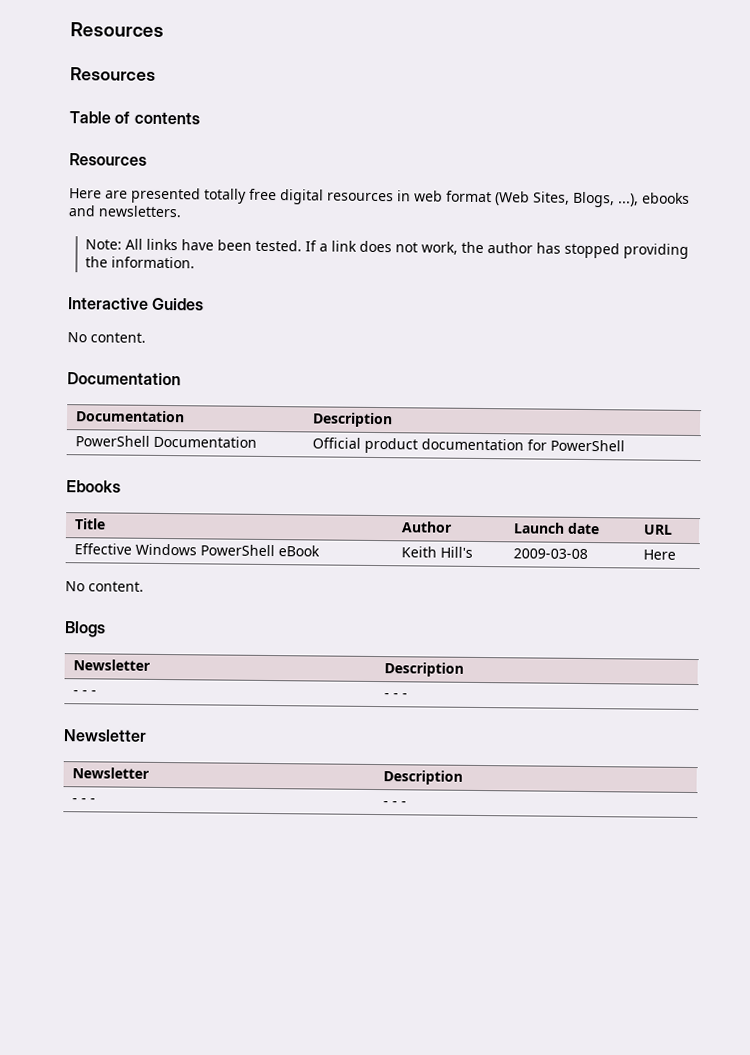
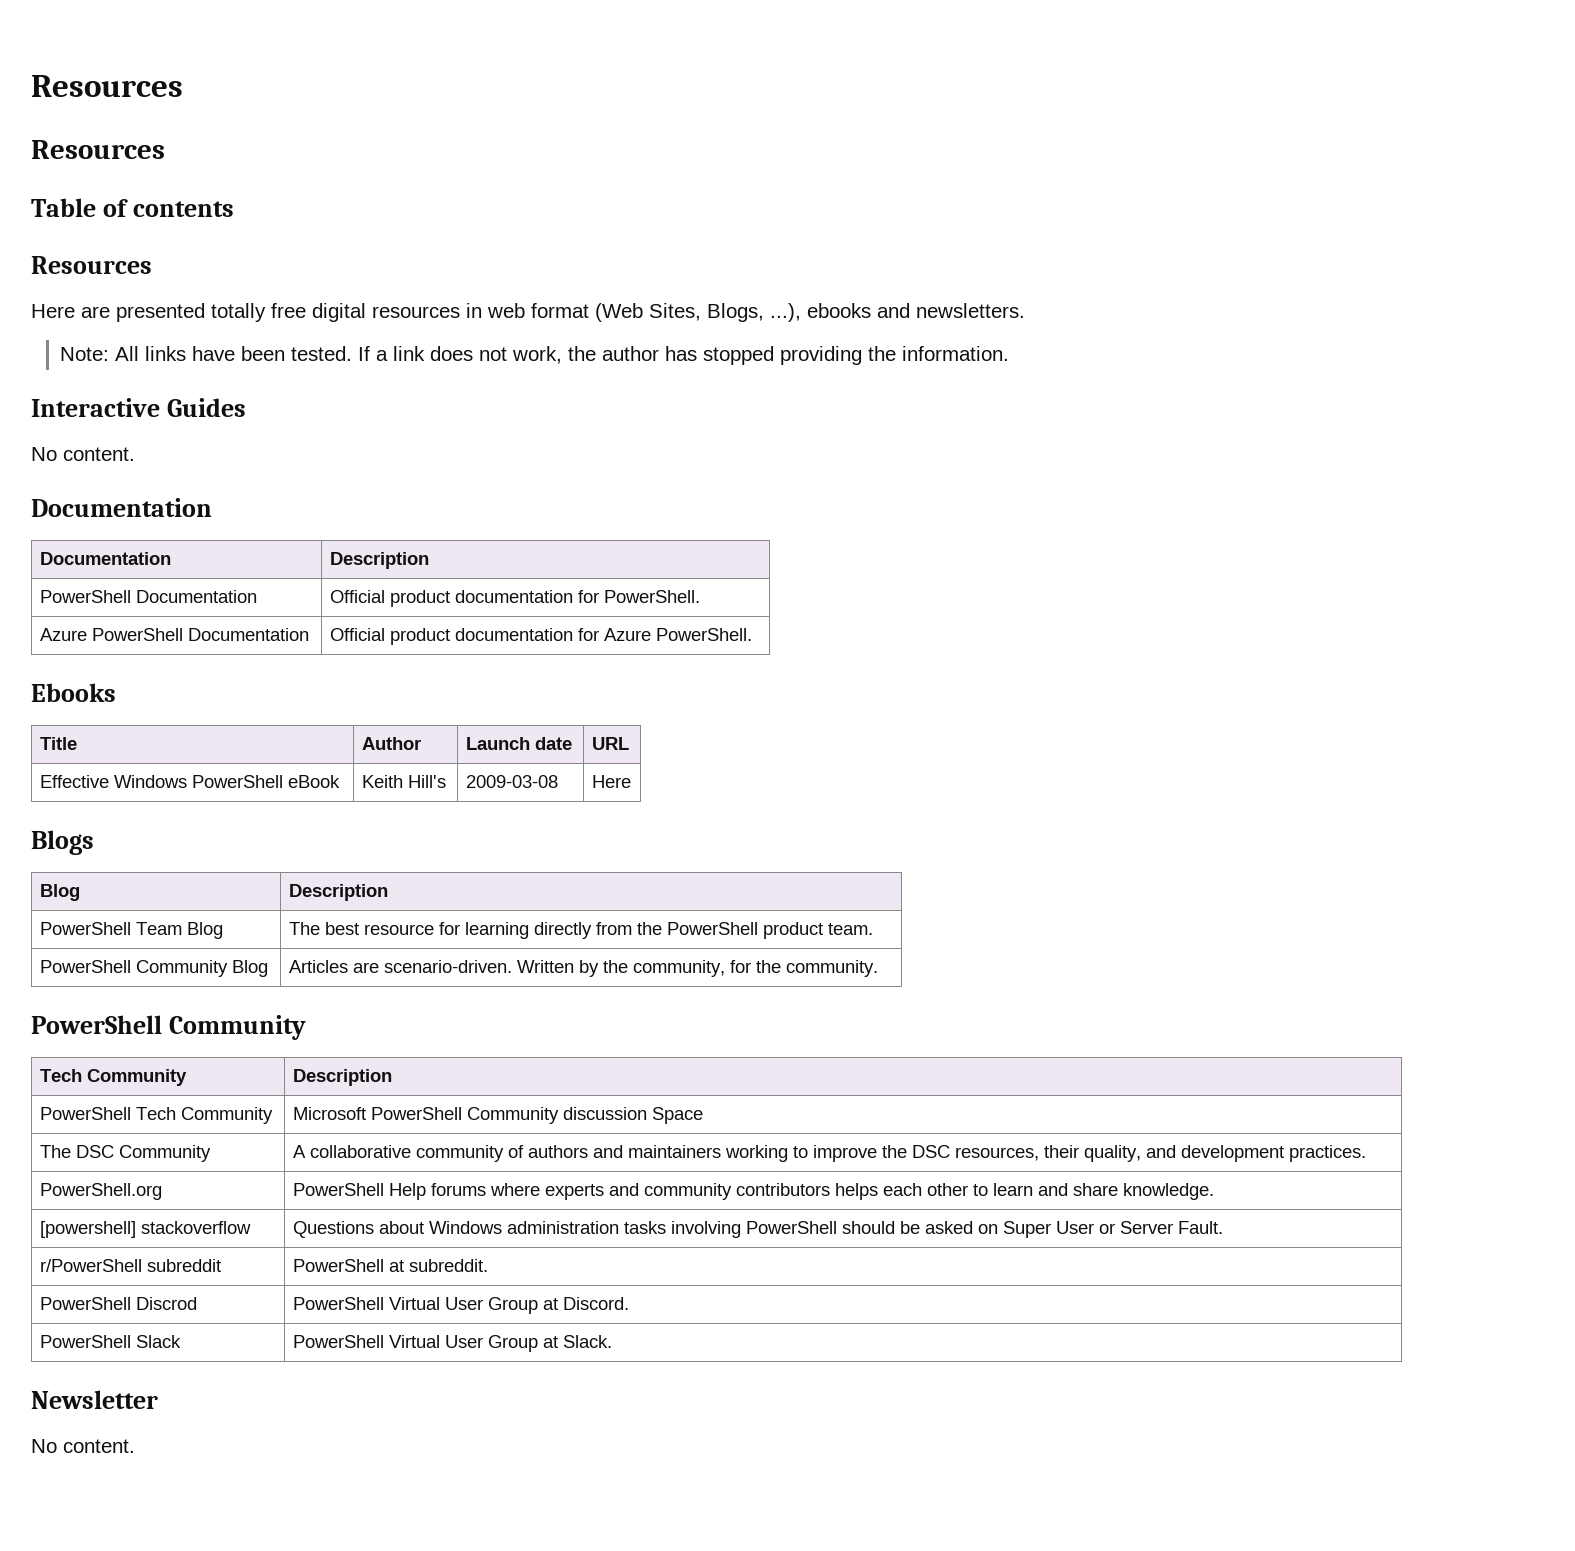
- PowerShell Documentation | Official product documentation for PowerShell
+ PowerShell Documentation | Official product documentation for PowerShell.
+ Azure PowerShell Documentation | Official product documentation for Azure PowerShell.
  Effective Windows PowerShell eBook | Keith Hill's | 2009-03-08 | Here
- No content.
  Blogs
- Newsletter | Description
- - - - | - - -
+ Blog | Description
+ PowerShell Team Blog | The best resource for learning directly from the PowerShell product team.
+ PowerShell Community Blog | Articles are scenario-driven. Written by the community, for the community.
+ PowerShell Community
+ Tech Community | Description
+ PowerShell Tech Community | Microsoft PowerShell Community discussion Space
+ The DSC Community | A collaborative community of authors and maintainers working to improve the DSC resources, their quality, and development practices.
+ PowerShell.org | PowerShell Help forums where experts and community contributors helps each other to learn and share knowledge.
+ [powershell] stackoverflow | Questions about Windows administration tasks involving PowerShell should be asked on Super User or Server Fault.
+ r/PowerShell subreddit | PowerShell at subreddit.
+ PowerShell Discrod | PowerShell Virtual User Group at Discord.
+ PowerShell Slack | PowerShell Virtual User Group at Slack.
  Newsletter
- Newsletter | Description
- - - - | - - -
+ No content.

